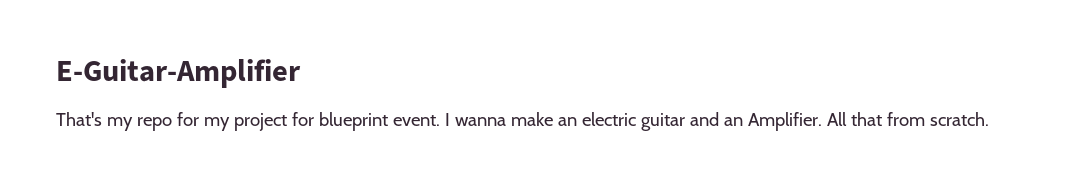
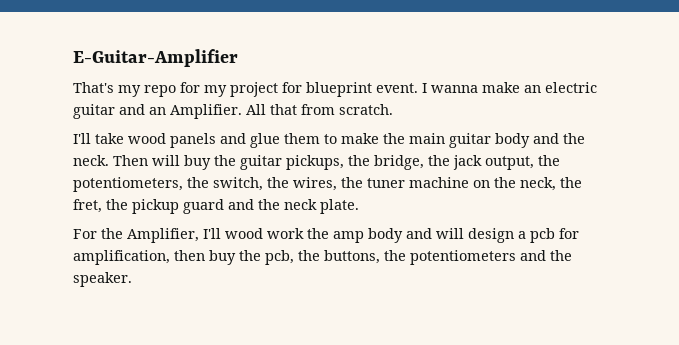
+ I'll take wood panels and glue them to make the main guitar body and the neck. Then will buy the guitar pickups, the bridge, the jack output, the potentiometers, the switch, the wires, the tuner machine on the neck, the fret, the pickup guard and the neck plate.
+ For the Amplifier, I'll wood work the amp body and will design a pcb for amplification, then buy the pcb, the buttons, the potentiometers and the speaker.

